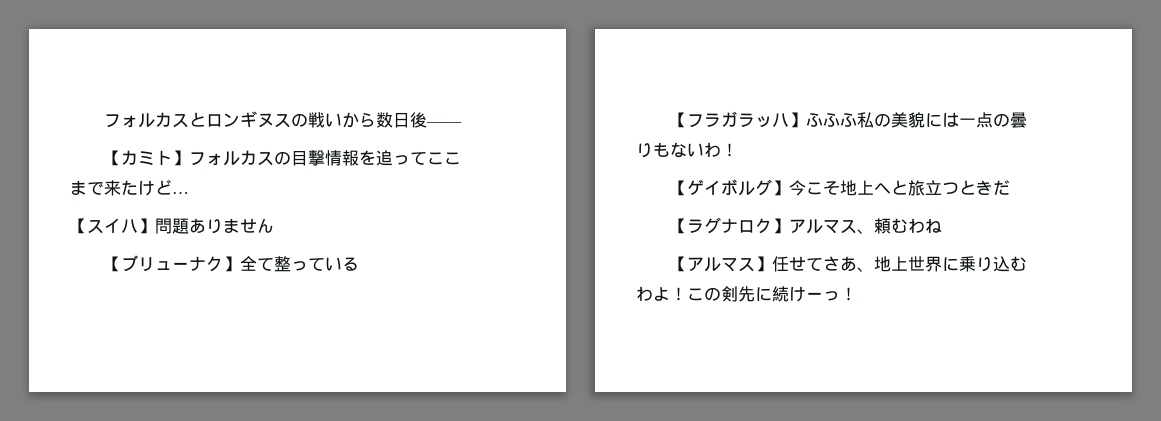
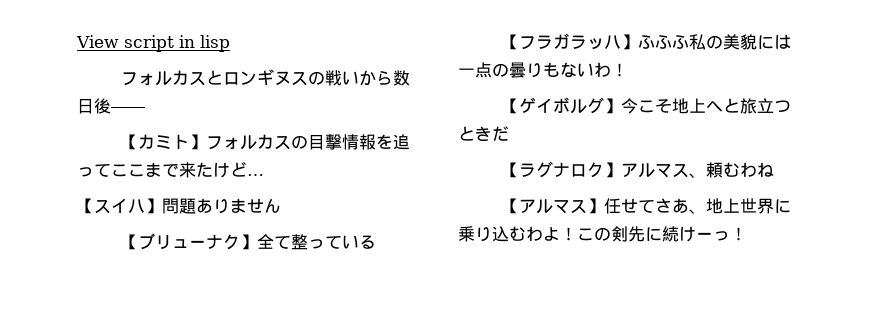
+ View script in lisp

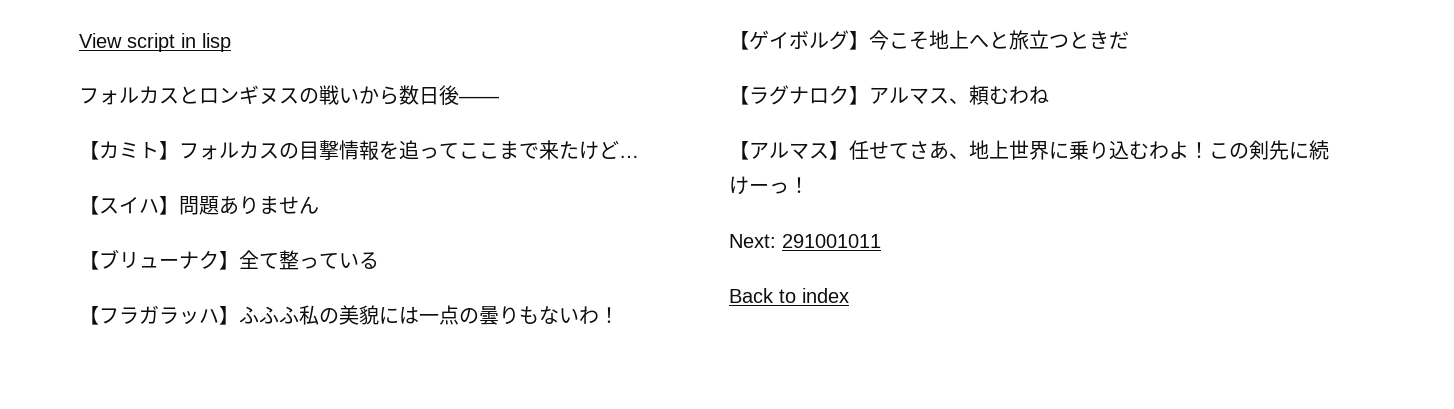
+ Next: 291001011
+ Back to index

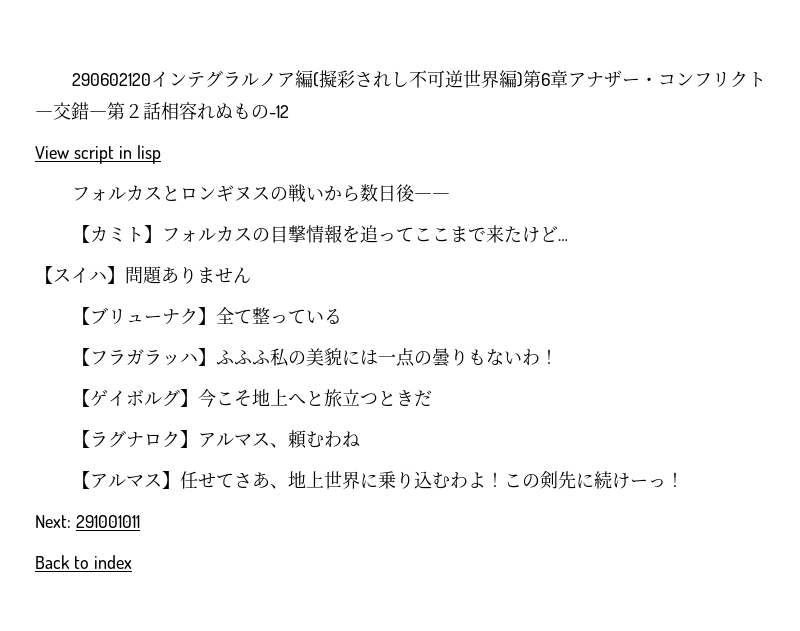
+ 290602120インテグラルノア編(擬彩されし不可逆世界編)第6章アナザー・コンフリクト―交錯―第２話相容れぬもの-12

